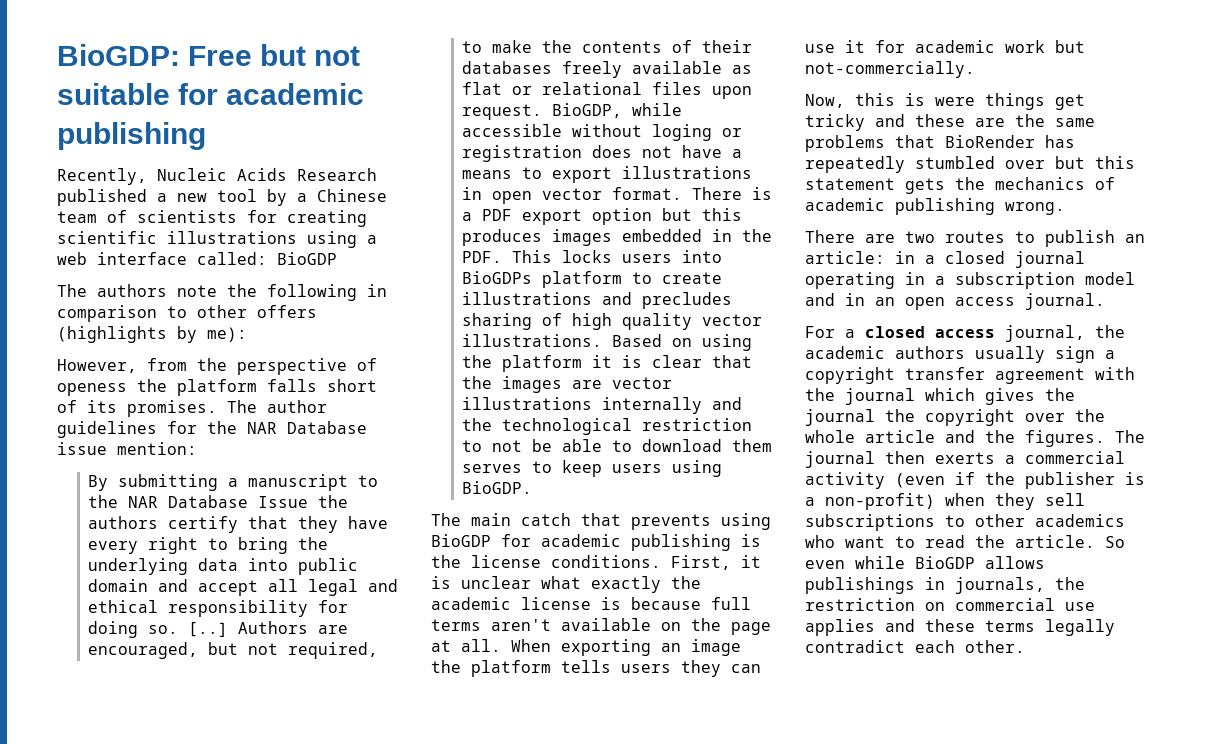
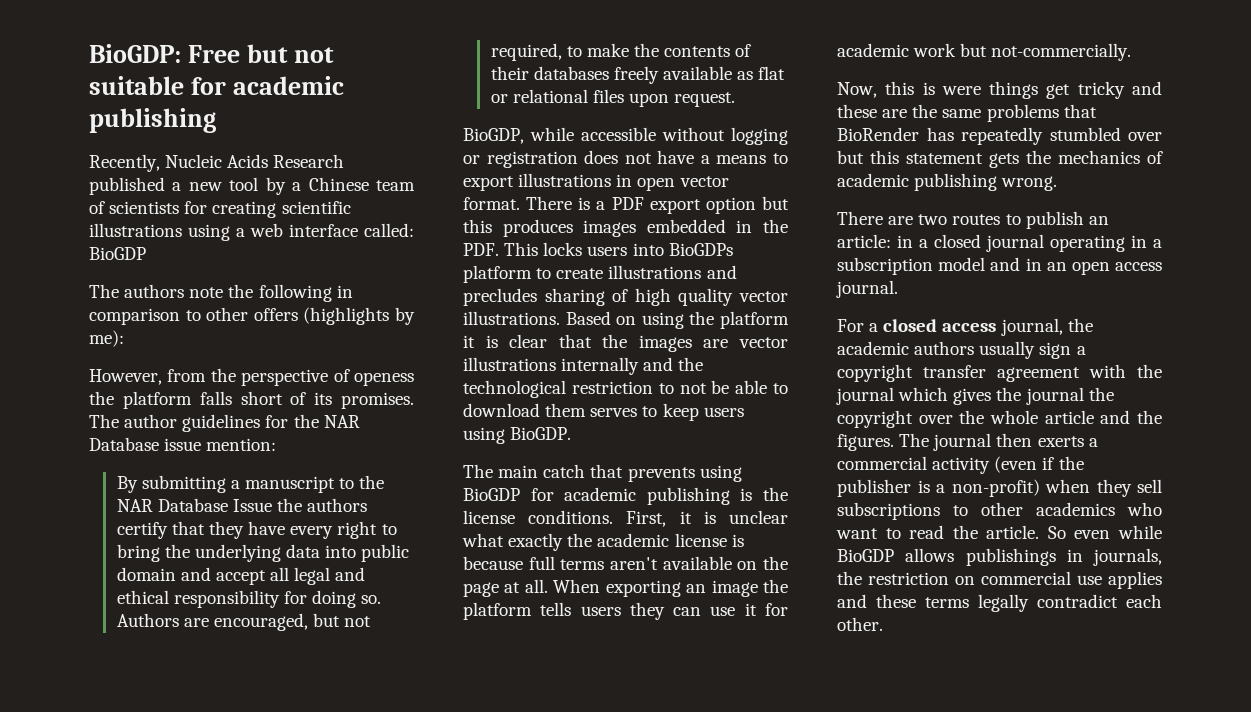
- [..]
- Authors are encouraged, but not required, to make the contents of their databases freely available as flat or relational files upon request. BioGDP, while accessible without loging or registration does not have a means to export illustrations in open vector format.
+ Authors are encouraged, but not required, to make the contents of their databases freely available as flat or relational files upon request.
+ BioGDP, while accessible without logging or registration does not have a means to export illustrations in open vector format.

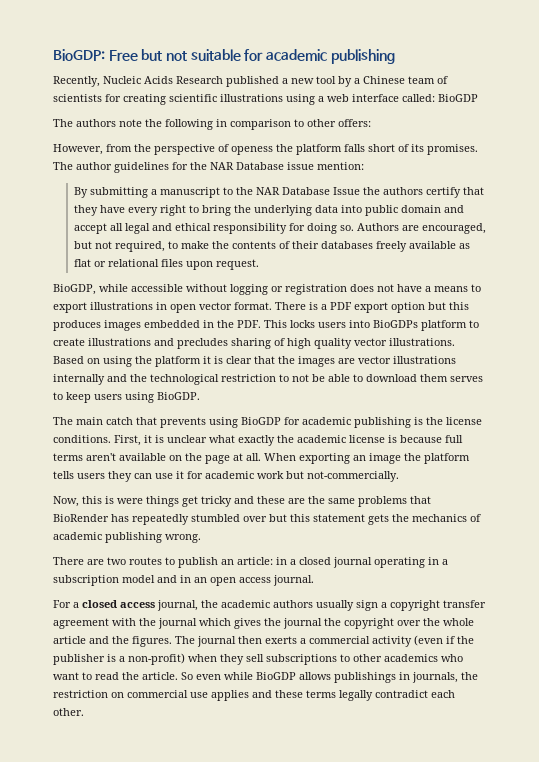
- The authors note the following in comparison to other offers (highlights by me):
+ The authors note the following in comparison to other offers:

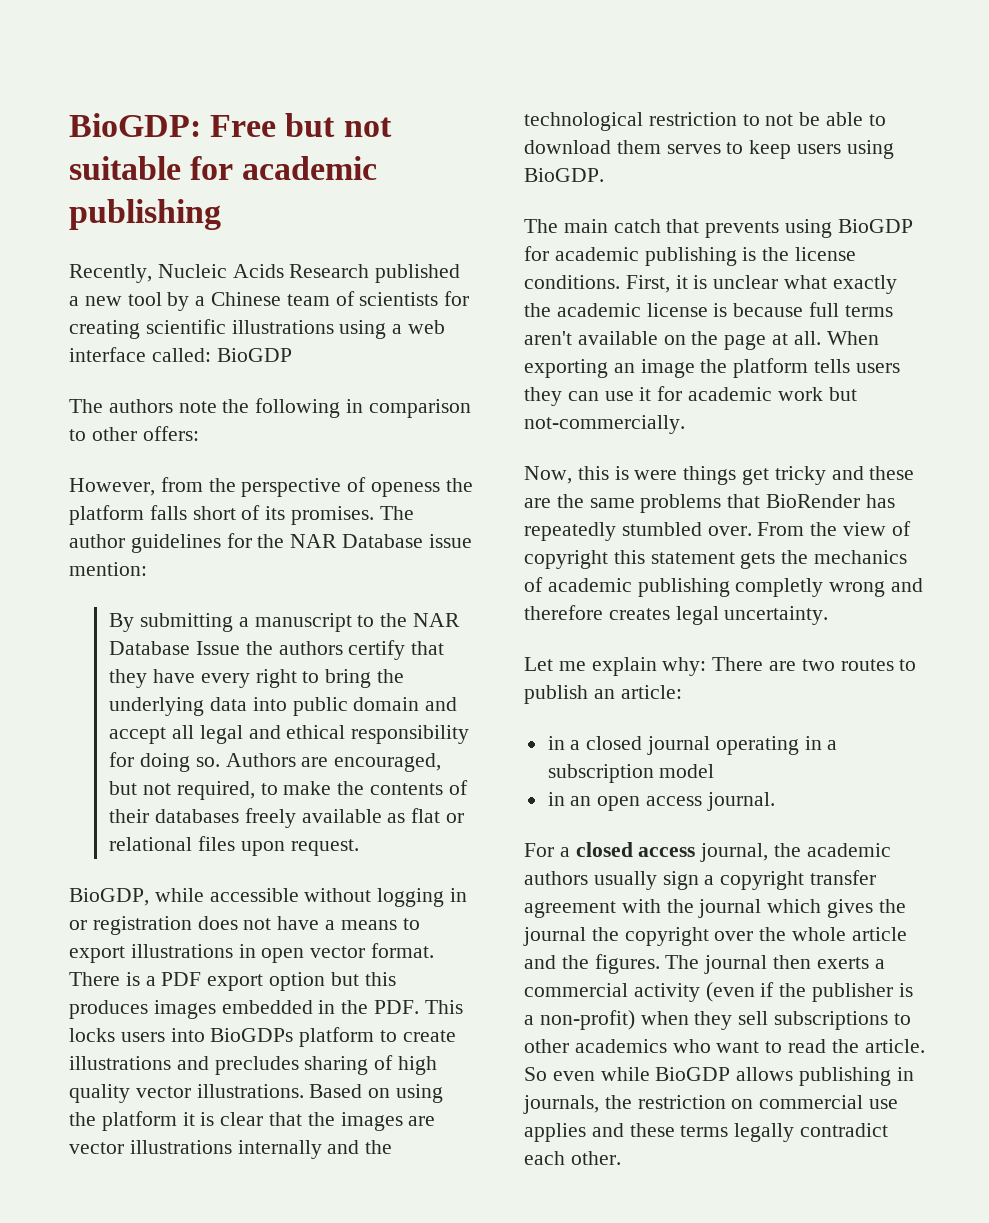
- BioGDP, while accessible without logging or registration does not have a means to export illustrations in open vector format.
+ BioGDP, while accessible without logging in or registration does not have a means to export illustrations in open vector format.
- Now, this is were things get tricky and these are the same problems that BioRender has repeatedly stumbled over but this statement gets the mechanics of academic publishing wrong.
- There are two routes to publish an article: in a closed journal operating in a subscription model and in an open access journal.
+ Now, this is were things get tricky and these are the same problems that BioRender has repeatedly stumbled over. From the view of copyright this statement gets the mechanics of academic publishing completly wrong and therefore creates legal uncertainty.
+ Let me explain why: There are two routes to publish an article:
+ in a closed journal operating in a subscription model
+ in an open access journal.
- So even while BioGDP allows publishings in journals, the restriction on commercial use applies and these terms legally contradict each other.
+ So even while BioGDP allows publishing in journals, the restriction on commercial use applies and these terms legally contradict each other.

